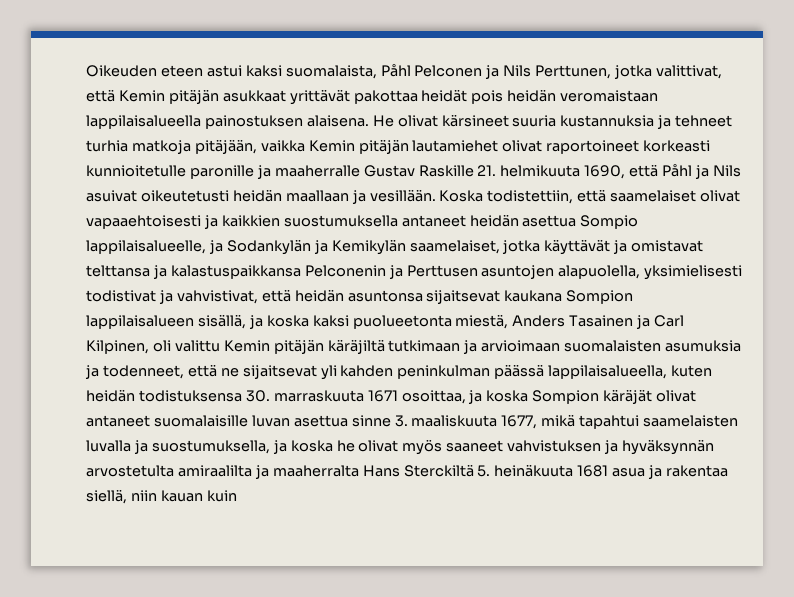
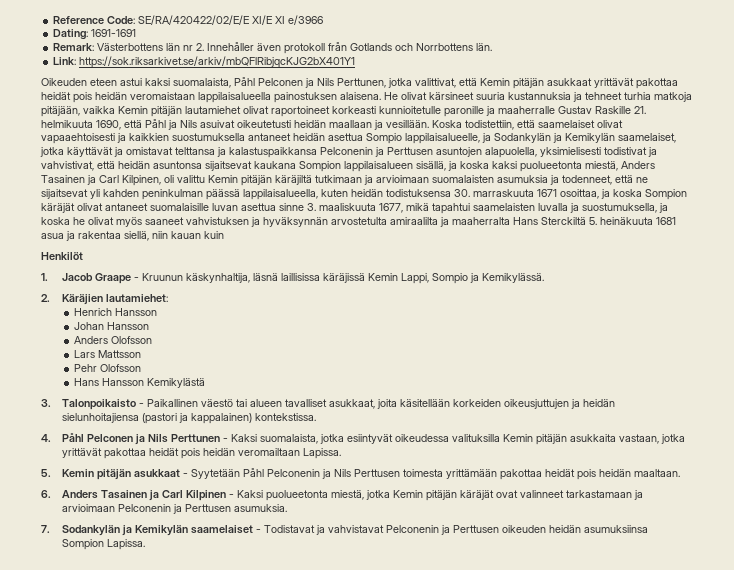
+ Reference Code: SE/RA/420422/02/E/E XI/E XI e/3966
+ Dating: 1691-1691
+ Remark: Västerbottens län nr 2. Innehåller även protokoll från Gotlands och Norrbottens län.
+ Link: https://sok.riksarkivet.se/arkiv/mbQFlRibjqcKJG2bX401Y1
+ Henkilöt
+ 1. Jacob Graape - Kruunun käskynhaltija, läsnä laillisissa käräjissä Kemin Lappi, Sompio ja Kemikylässä.
+ 2. Käräjien lautamiehet:
+ Henrich Hansson
+ Johan Hansson
+ Anders Olofsson
+ Lars Mattsson
+ Pehr Olofsson
+ Hans Hansson Kemikylästä
+ 3. Talonpoikaisto - Paikallinen väestö tai alueen tavalliset asukkaat, joita käsitellään korkeiden oikeusjuttujen ja heidän sielunhoitajiensa (pastori ja kappalainen) kontekstissa.
+ 4. Påhl Pelconen ja Nils Perttunen - Kaksi suomalaista, jotka esiintyvät oikeudessa valituksilla Kemin pitäjän asukkaita vastaan, jotka yrittävät pakottaa heidät pois heidän veromailtaan Lapissa.
+ 5. Kemin pitäjän asukkaat - Syytetään Påhl Pelconenin ja Nils Perttusen toimesta yrittämään pakottaa heidät pois heidän maaltaan.
+ 6. Anders Tasainen ja Carl Kilpinen - Kaksi puolueetonta miestä, jotka Kemin pitäjän käräjät ovat valinneet tarkastamaan ja arvioimaan Pelconenin ja Perttusen asumuksia.
+ 7. Sodankylän ja Kemikylän saamelaiset - Todistavat ja vahvistavat Pelconenin ja Perttusen oikeuden heidän asumuksiinsa Sompion Lapissa.

